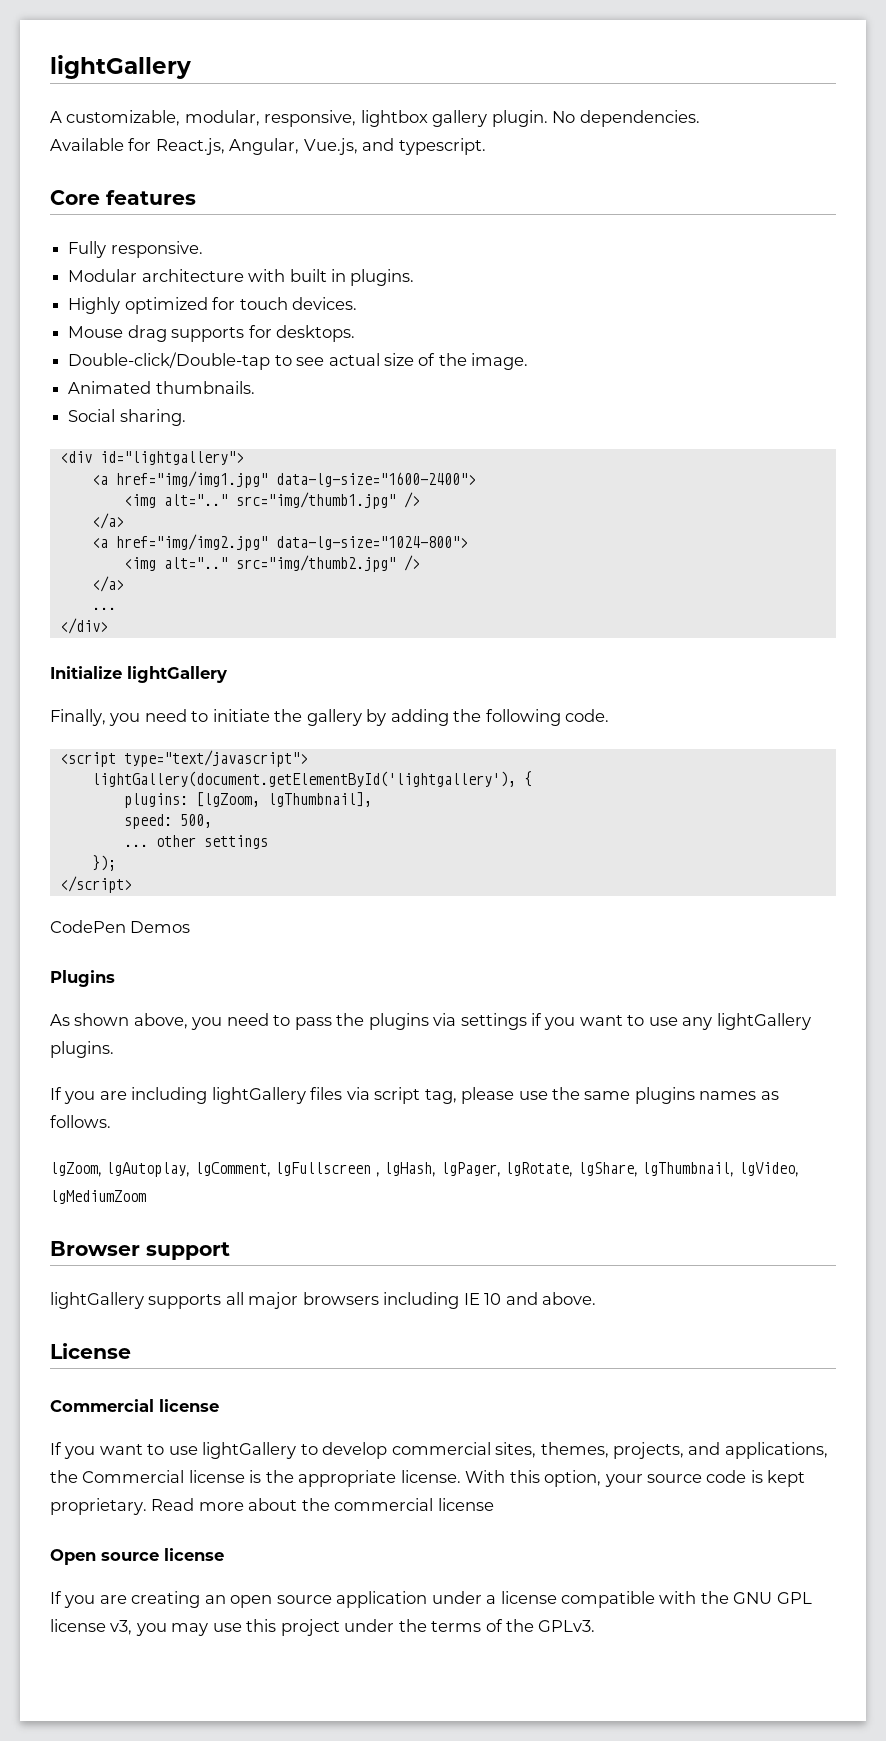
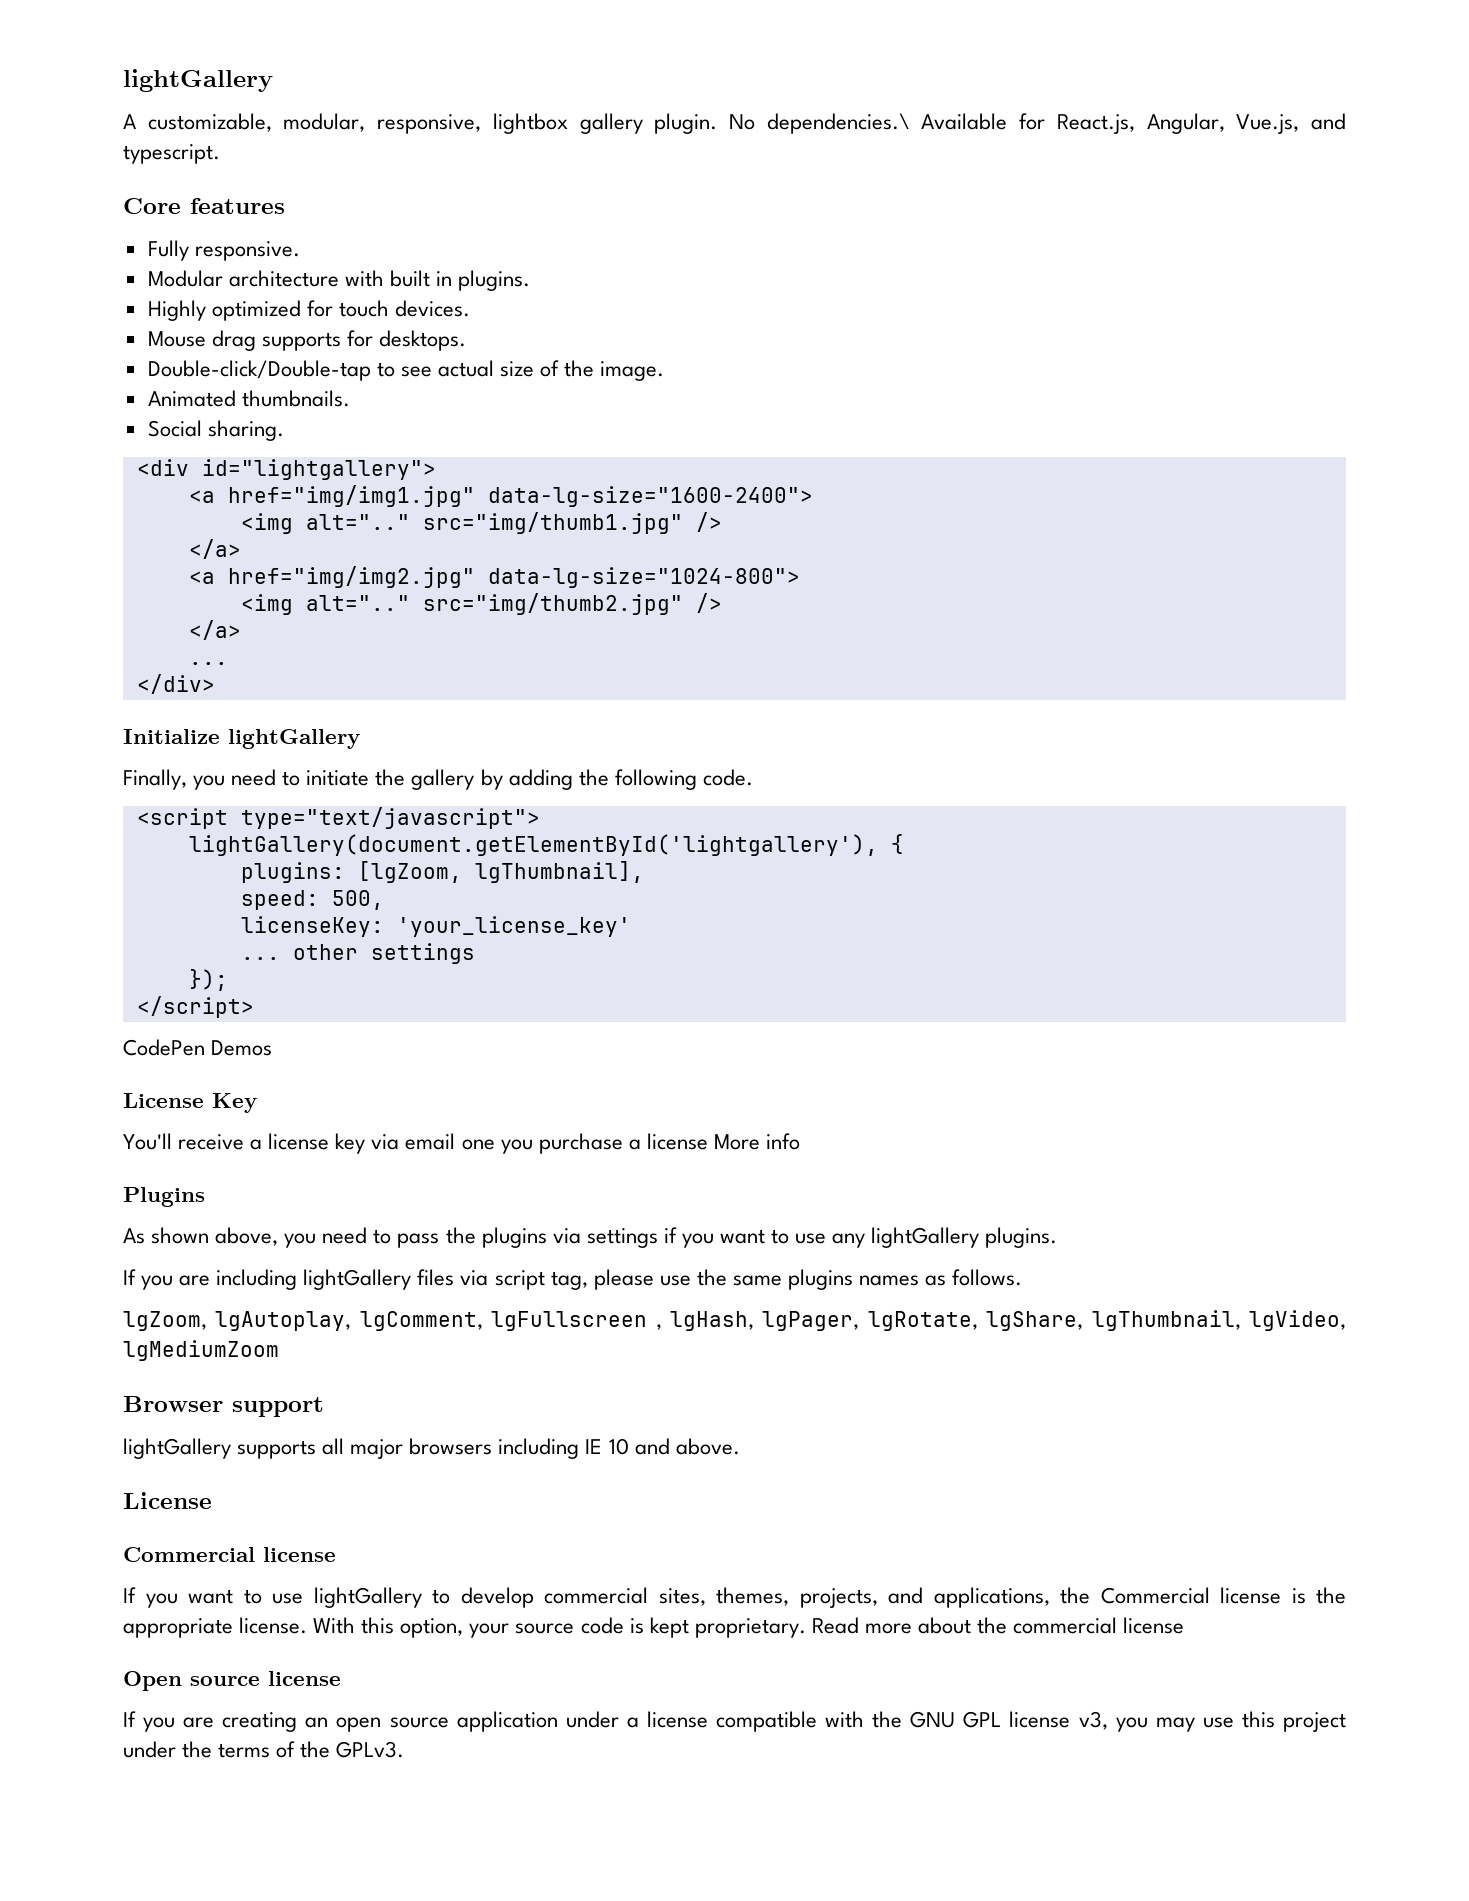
- No dependencies.
- Available for React.js, Angular, Vue.js, and typescript.
+ No dependencies.\ Available for React.js, Angular, Vue.js, and typescript.
+ licenseKey: 'your_license_key'
+ License Key
+ You'll receive a license key via email one you purchase a license More info

